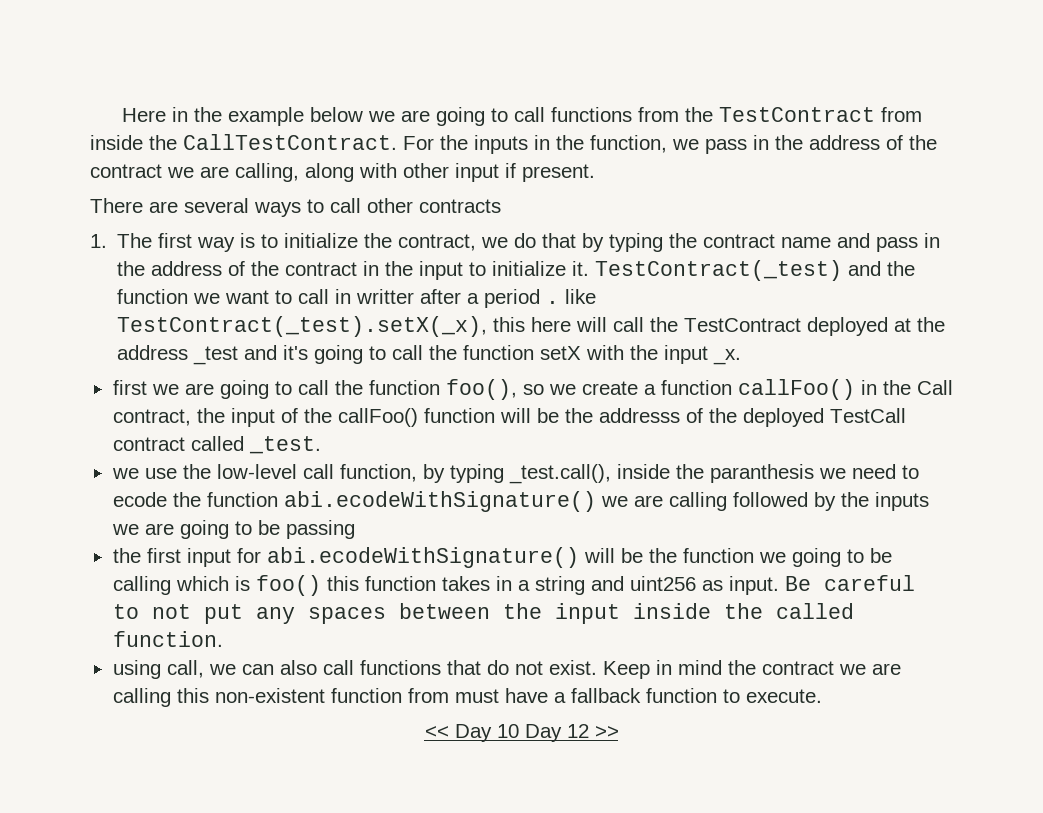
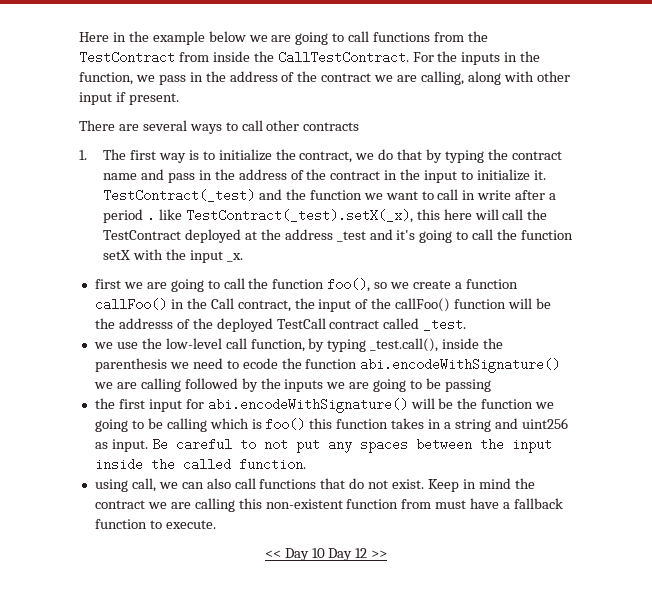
- TestContract(_test) and the function we want to call in writter after a period . like TestContract(_test).setX(_x), this here will call the TestContract deployed at the address _test and it's going to call the function setX with the input _x.
+ TestContract(_test) and the function we want to call in write after a period . like TestContract(_test).setX(_x), this here will call the TestContract deployed at the address _test and it's going to call the function setX with the input _x.
- we use the low-level call function, by typing _test.call(), inside the paranthesis we need to ecode the function abi.ecodeWithSignature() we are calling followed by the inputs we are going to be passing
+ we use the low-level call function, by typing _test.call(), inside the parenthesis we need to ecode the function abi.encodeWithSignature() we are calling followed by the inputs we are going to be passing
- the first input for abi.ecodeWithSignature() will be the function we going to be calling which is foo() this function takes in a string and uint256 as input.
+ the first input for abi.encodeWithSignature() will be the function we going to be calling which is foo() this function takes in a string and uint256 as input.

